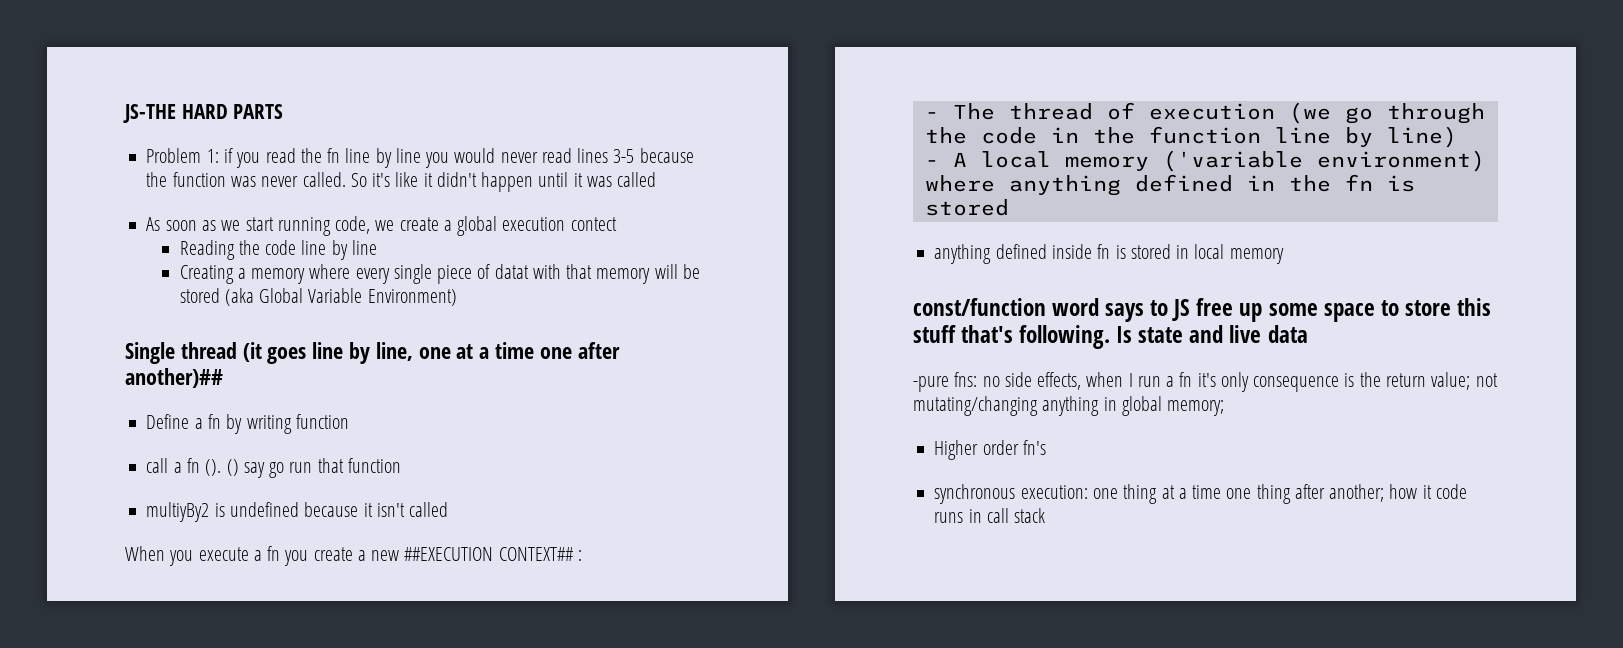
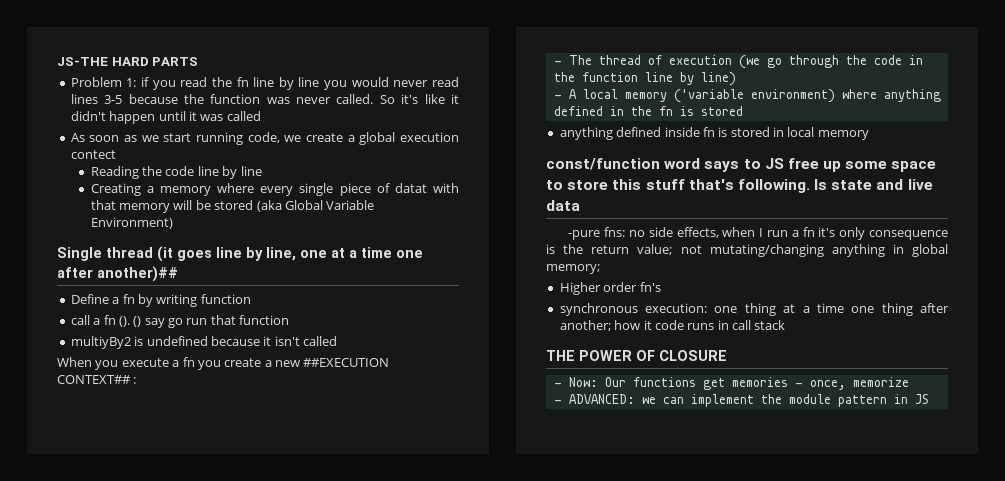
+ THE POWER OF CLOSURE
+ - Now: Our functions get memories - once, memorize
+ - ADVANCED: we can implement the module pattern in JS

